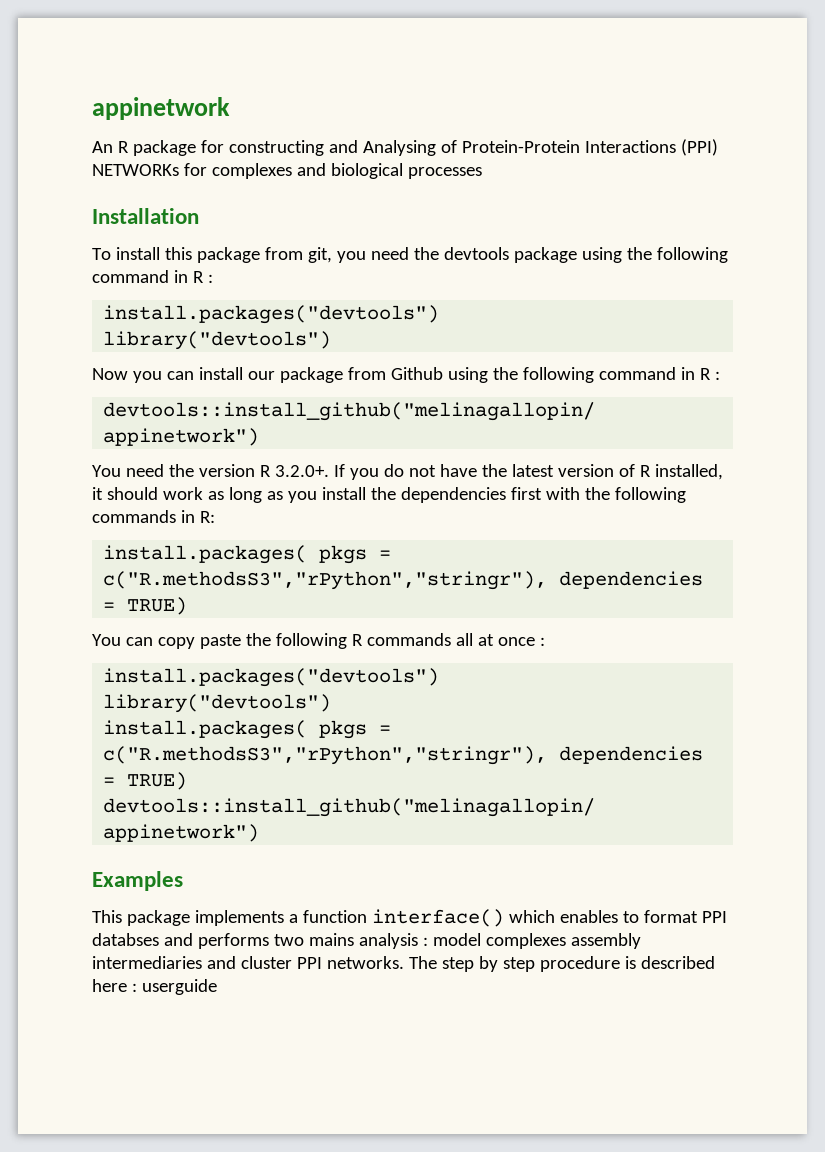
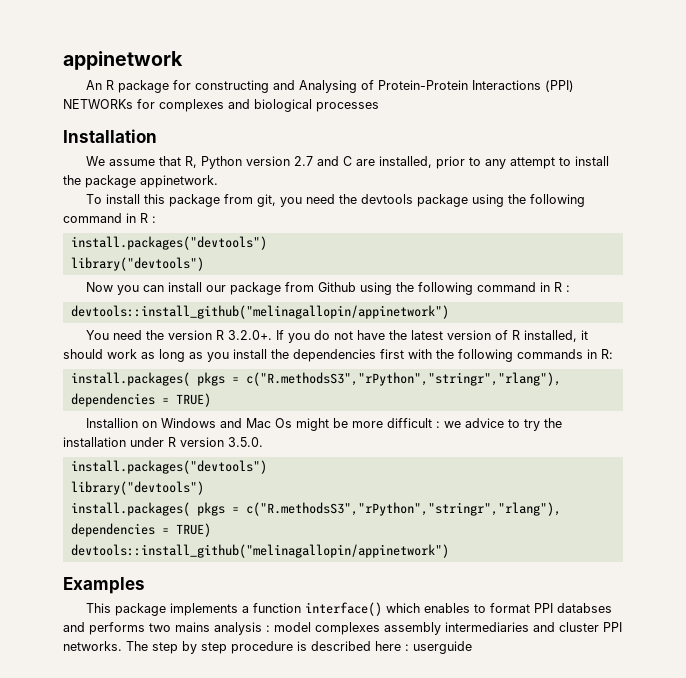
+ We assume that R, Python version 2.7 and C are installed, prior to any attempt to install the package appinetwork.
  You need the version R 3.2.0+. If you do not have the latest version of R installed, it should work as long as you install the dependencies first with the following commands in R:
- install.packages( pkgs = c("R.methodsS3","rPython","stringr"), dependencies = TRUE)
- You can copy paste the following R commands all at once :
+ install.packages( pkgs = c("R.methodsS3","rPython","stringr","rlang"), dependencies = TRUE)
+ Installion on Windows and Mac Os might be more difficult : we advice to try the installation under R version 3.5.0.
  install.packages("devtools")
  library("devtools")
- install.packages( pkgs = c("R.methodsS3","rPython","stringr"), dependencies = TRUE)
+ install.packages( pkgs = c("R.methodsS3","rPython","stringr","rlang"), dependencies = TRUE)

